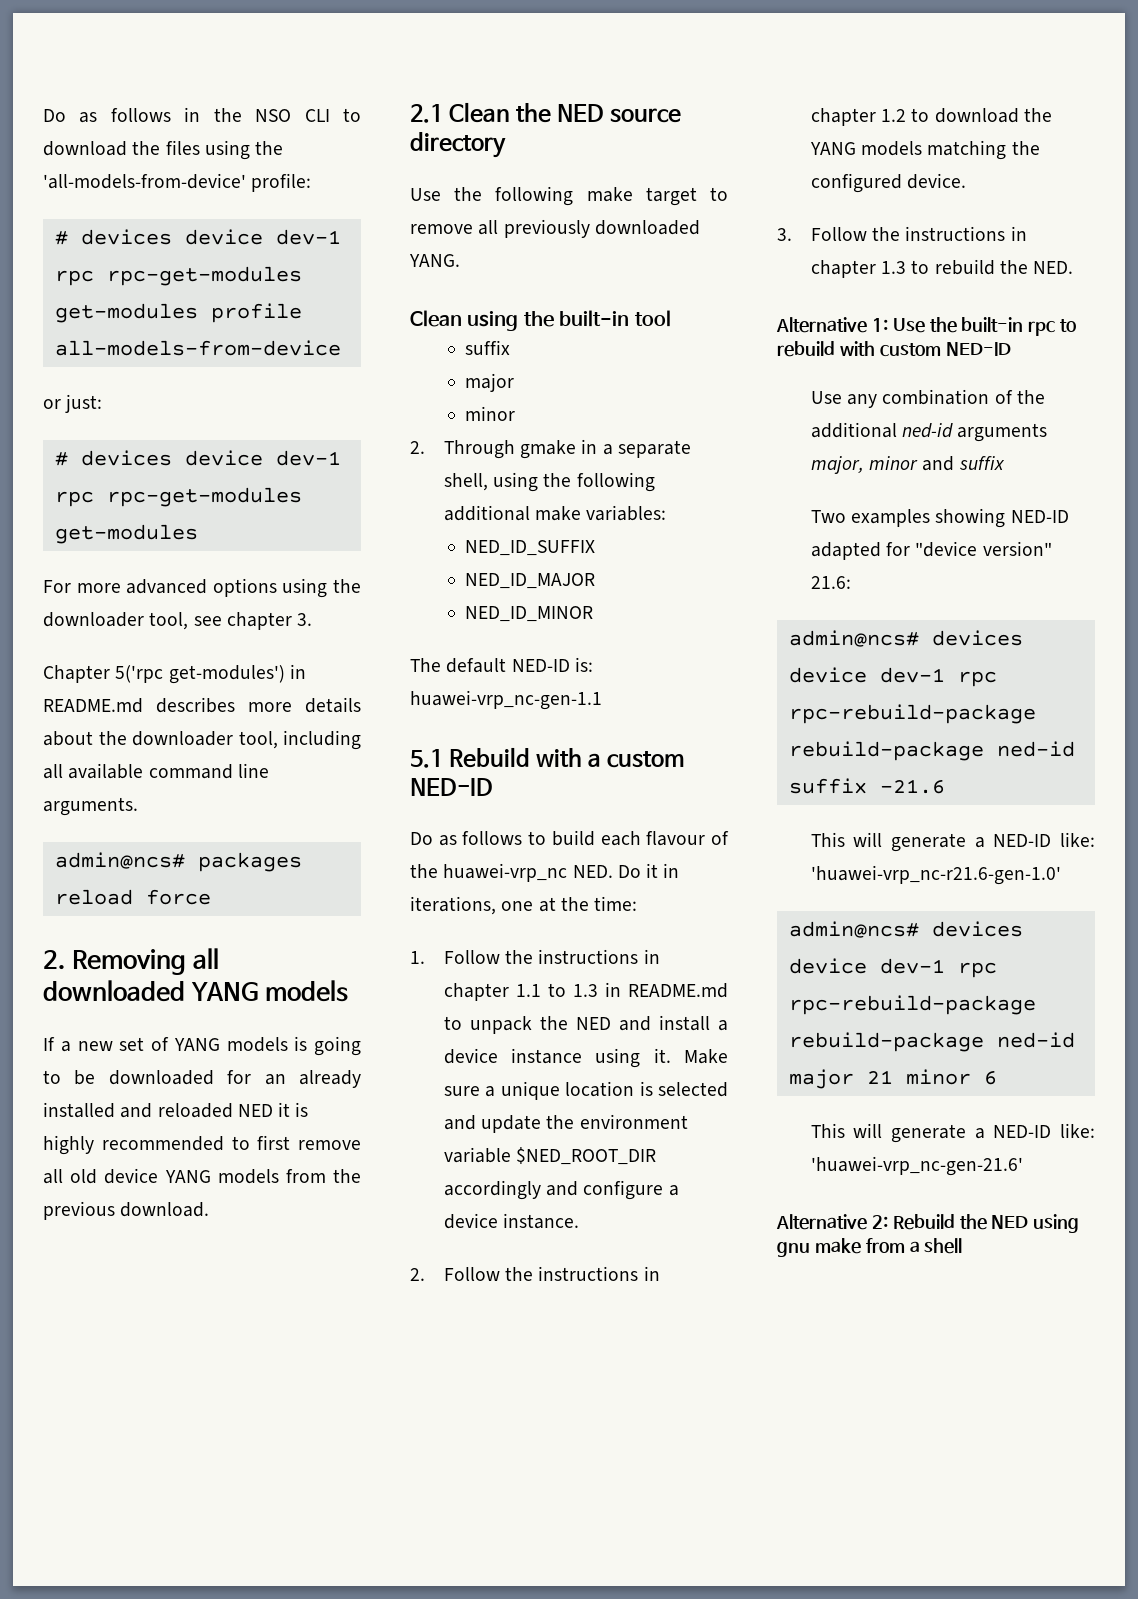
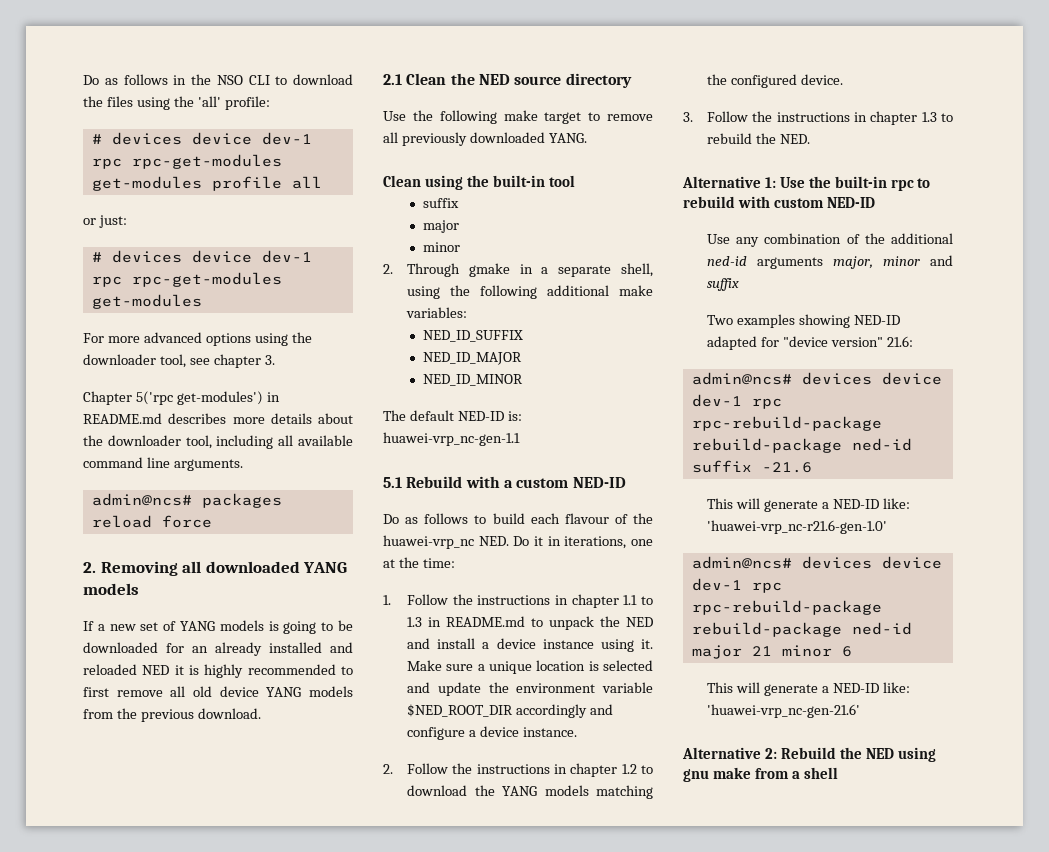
- Do as follows in the NSO CLI to download the files using the 'all-models-from-device' profile:
+ Do as follows in the NSO CLI to download the files using the 'all' profile:
- # devices device dev-1 rpc rpc-get-modules get-modules profile all-models-from-device
+ # devices device dev-1 rpc rpc-get-modules get-modules profile all

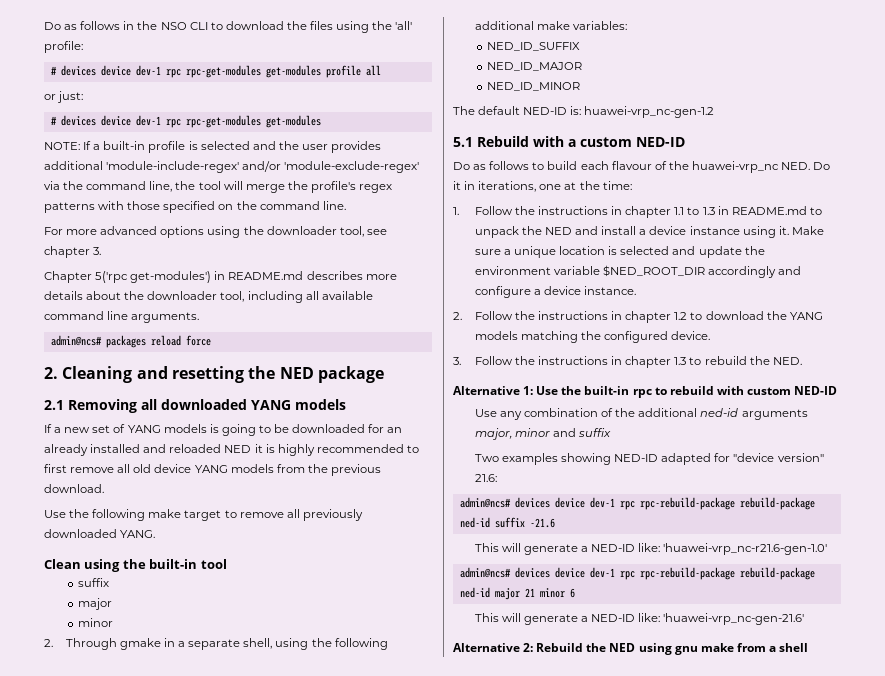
+ NOTE: If a built-in profile is selected and the user provides additional 'module-include-regex' and/or 'module-exclude-regex' via the command line, the tool will merge the profile's regex patterns with those specified on the command line.
- 2. Removing all downloaded YANG models
+ 2. Cleaning and resetting the NED package
+ 2.1 Removing all downloaded YANG models
- 2.1 Clean the NED source directory
- The default NED-ID is: huawei-vrp_nc-gen-1.1
+ The default NED-ID is: huawei-vrp_nc-gen-1.2

